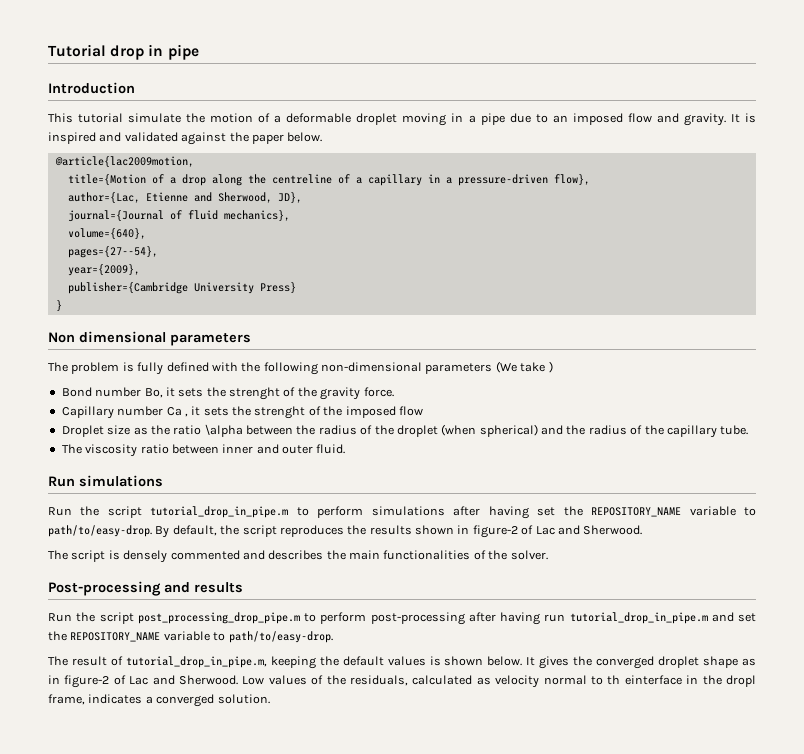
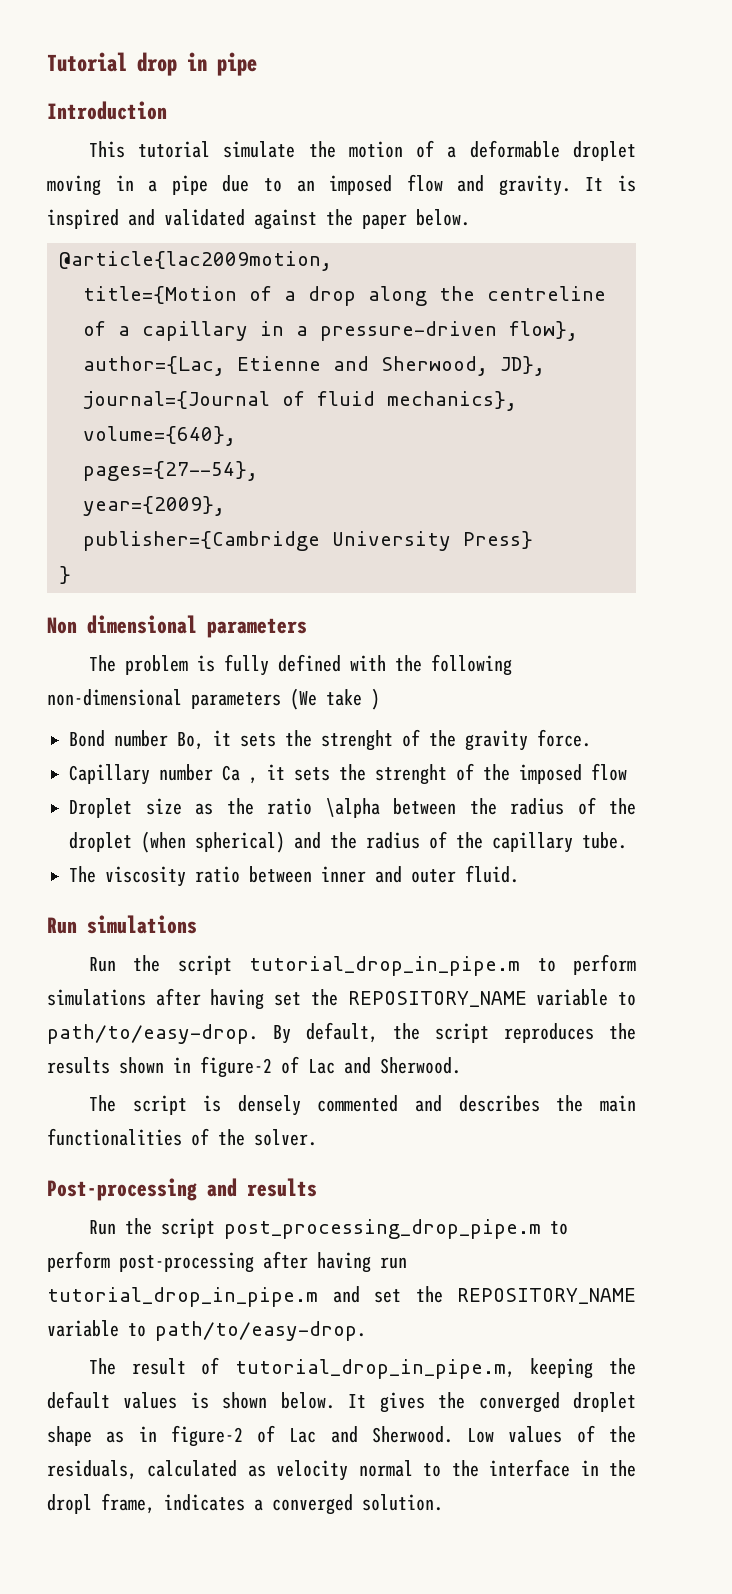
- Low values of the residuals, calculated as velocity normal to th einterface in the dropl frame, indicates a converged solution.
+ Low values of the residuals, calculated as velocity normal to the interface in the dropl frame, indicates a converged solution.

